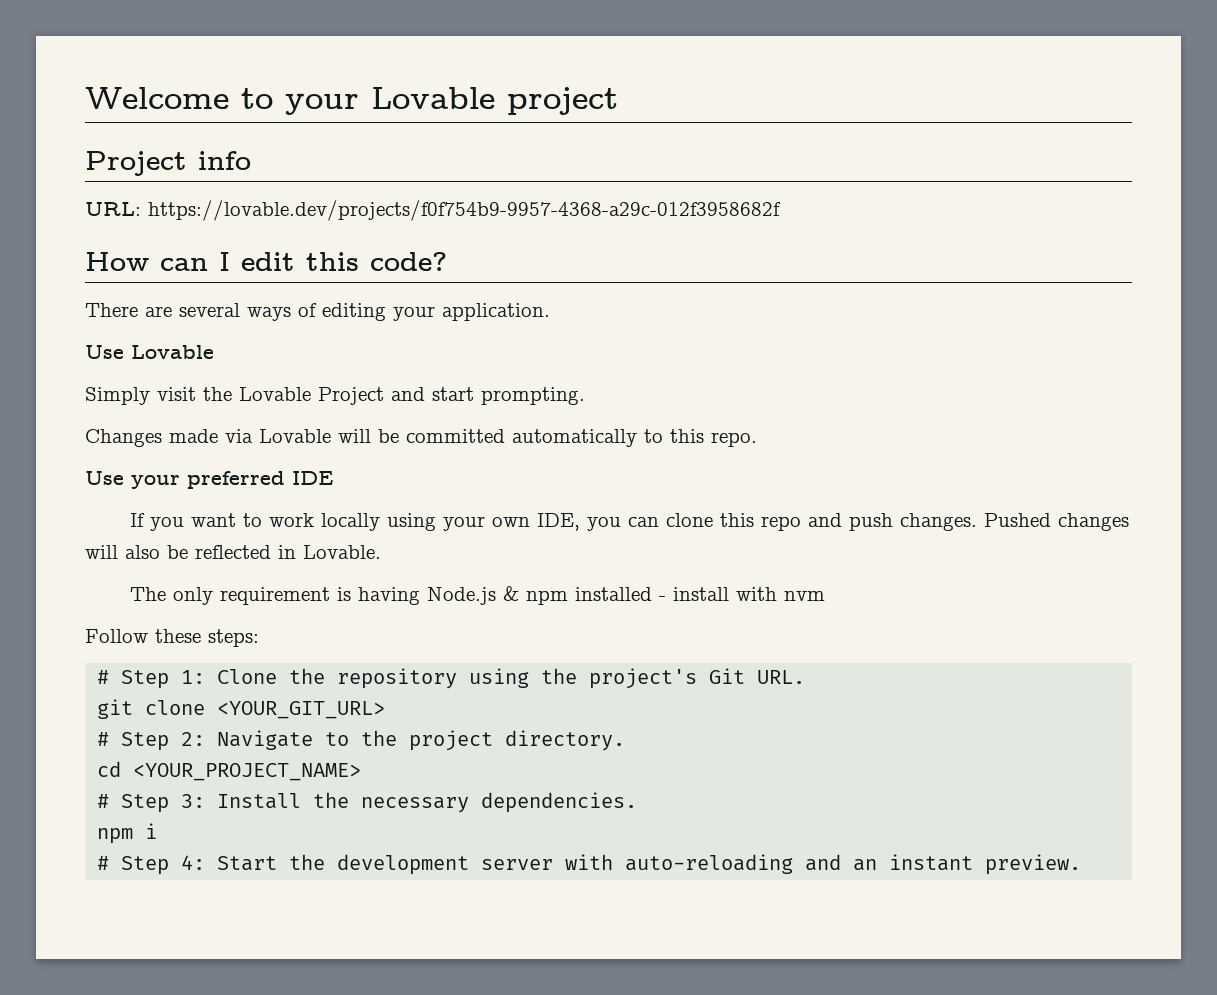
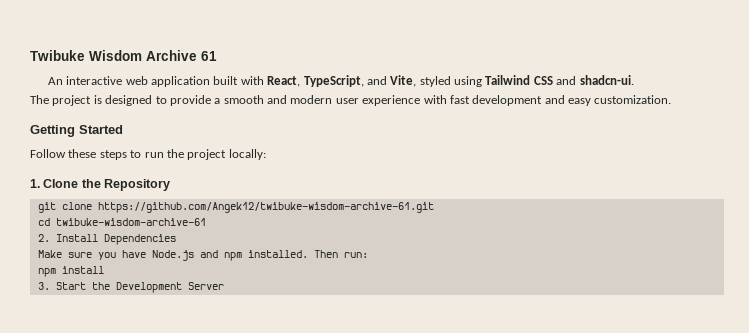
- Welcome to your Lovable project
- Project info
- URL: https://lovable.dev/projects/f0f754b9-9957-4368-a29c-012f3958682f
- How can I edit this code?
- There are several ways of editing your application.
- Use Lovable
- Simply visit the Lovable Project and start prompting.
- Changes made via Lovable will be committed automatically to this repo.
- Use your preferred IDE
- If you want to work locally using your own IDE, you can clone this repo and push changes. Pushed changes will also be reflected in Lovable.
- The only requirement is having Node.js & npm installed - install with nvm
- Follow these steps:
- # Step 1: Clone the repository using the project's Git URL.
- git clone <YOUR_GIT_URL>
- # Step 2: Navigate to the project directory.
- cd <YOUR_PROJECT_NAME>
- # Step 3: Install the necessary dependencies.
- npm i
- # Step 4: Start the development server with auto-reloading and an instant preview.
+ Twibuke Wisdom Archive 61
+ An interactive web application built with React, TypeScript, and Vite, styled using Tailwind CSS and shadcn-ui.
+ The project is designed to provide a smooth and modern user experience with fast development and easy customization.
+ Getting Started
+ Follow these steps to run the project locally:
+ 1. Clone the Repository
+ git clone https://github.com/Angek12/twibuke-wisdom-archive-61.git
+ cd twibuke-wisdom-archive-61
+ 2. Install Dependencies
+ Make sure you have Node.js and npm installed. Then run:
+ npm install
+ 3. Start the Development Server

